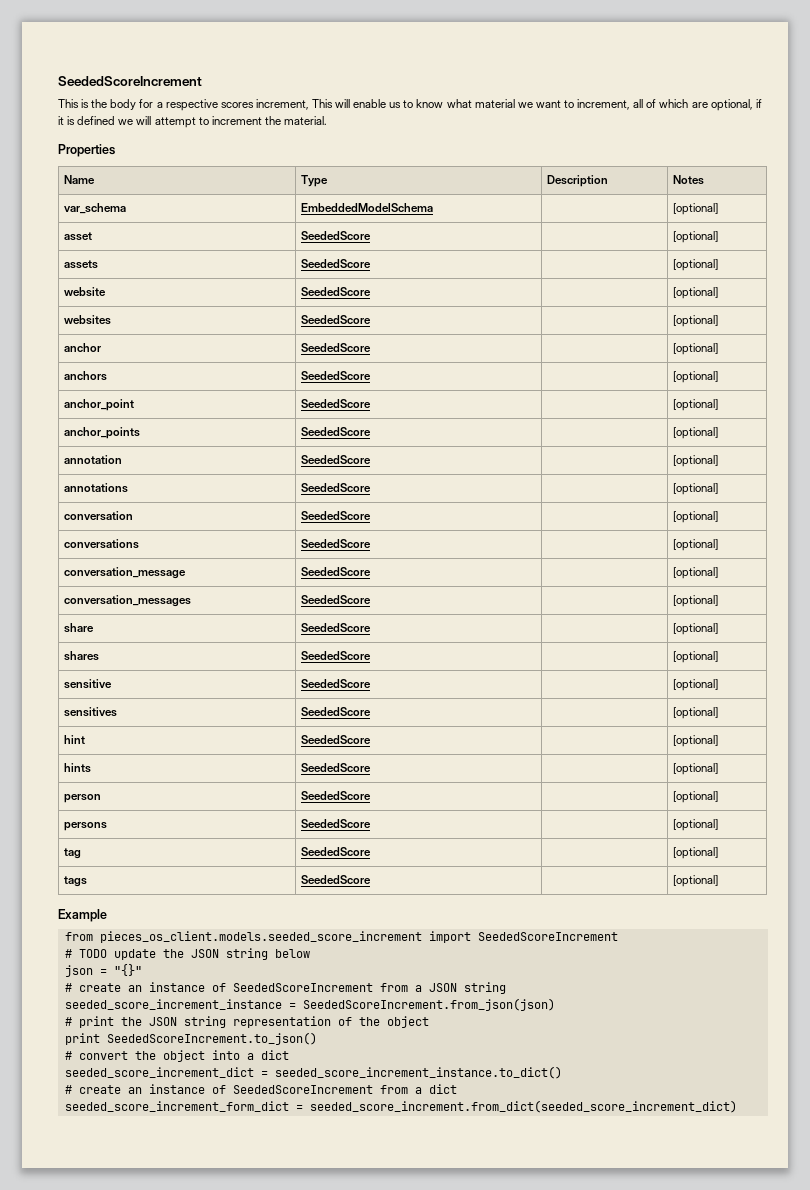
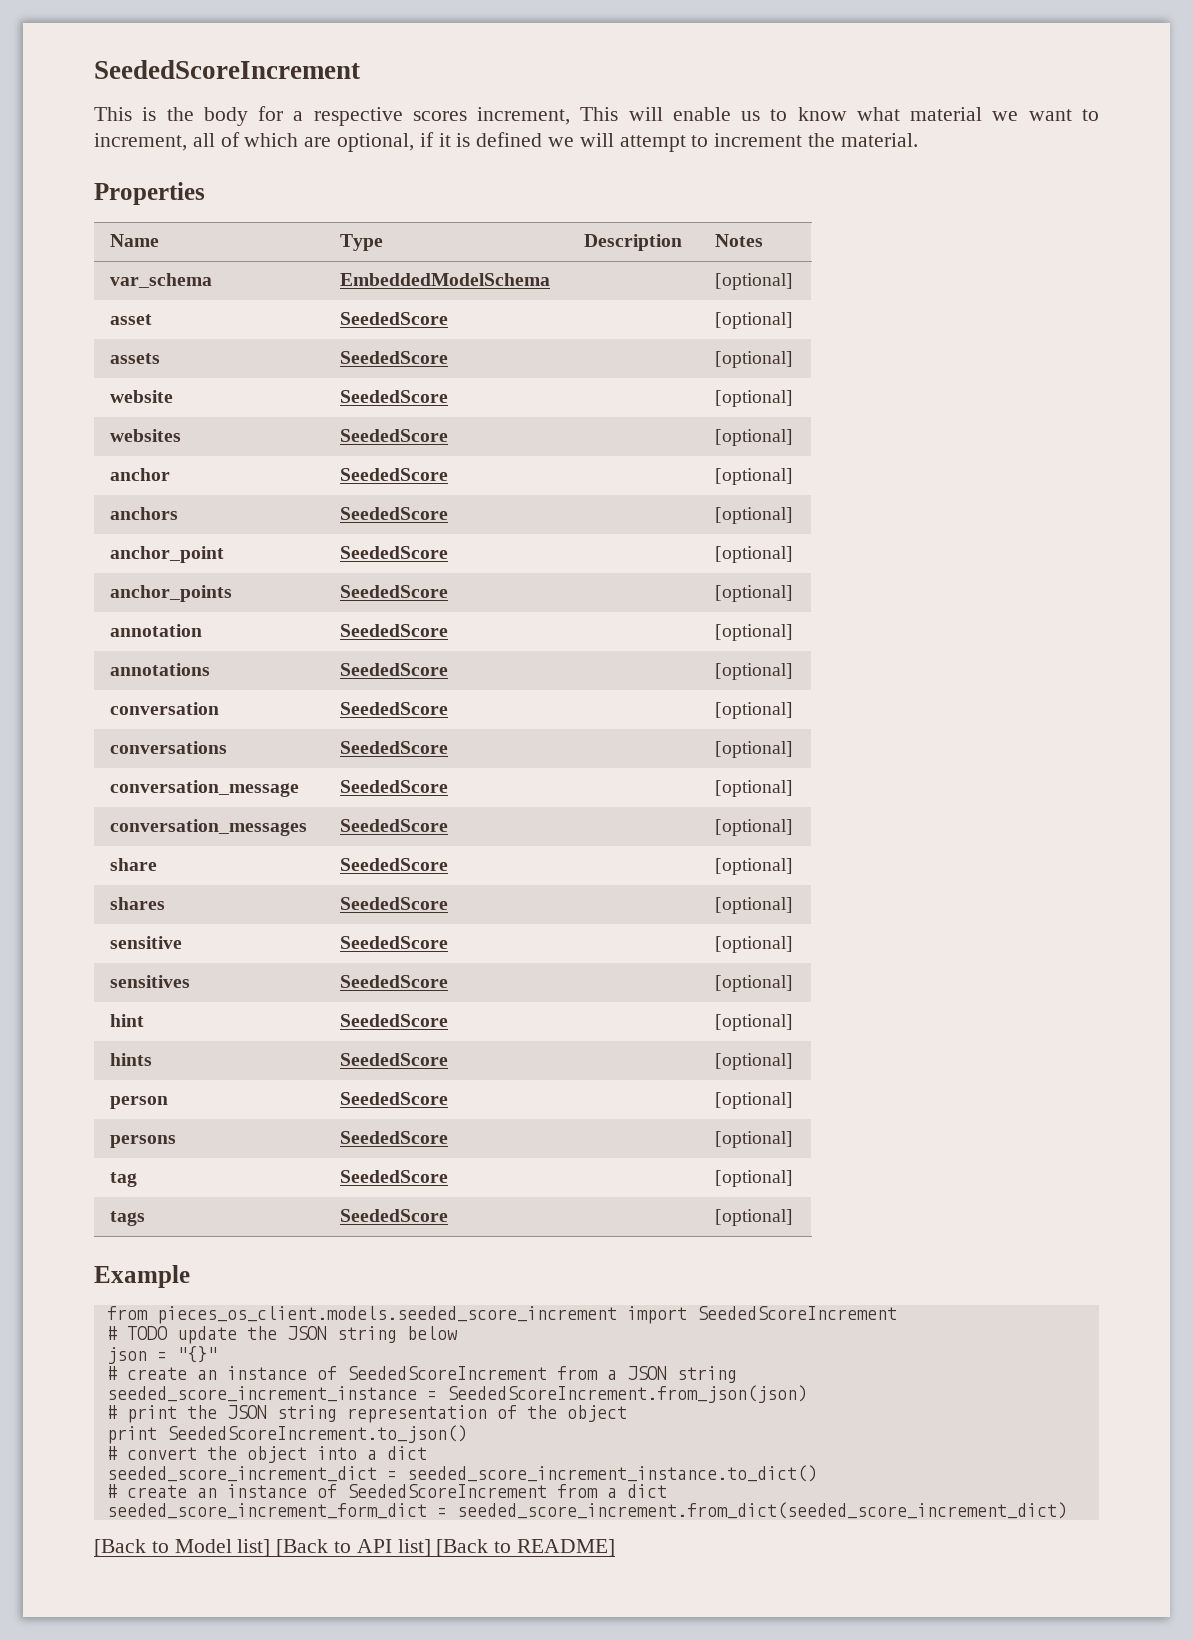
+ [Back to Model list] [Back to API list] [Back to README]

